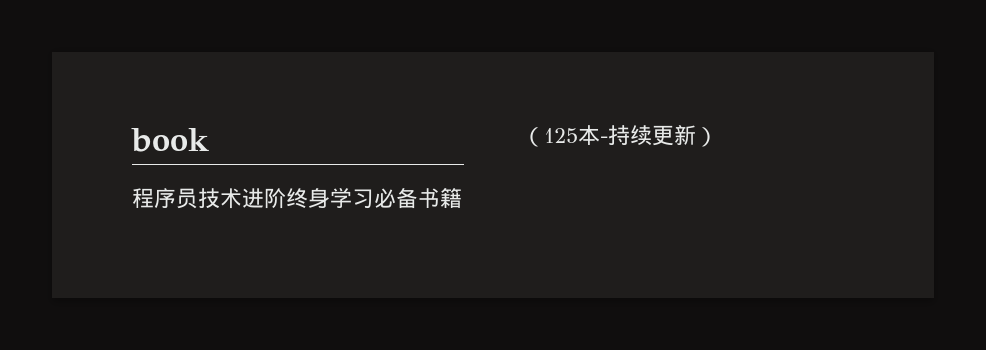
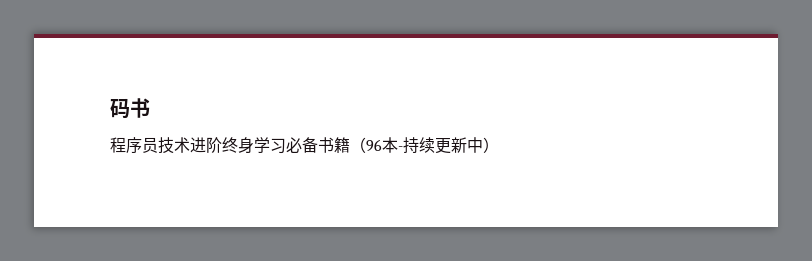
- book
+ 码书
- 程序员技术进阶终身学习必备书籍（125本-持续更新）
+ 程序员技术进阶终身学习必备书籍（96本-持续更新中）

